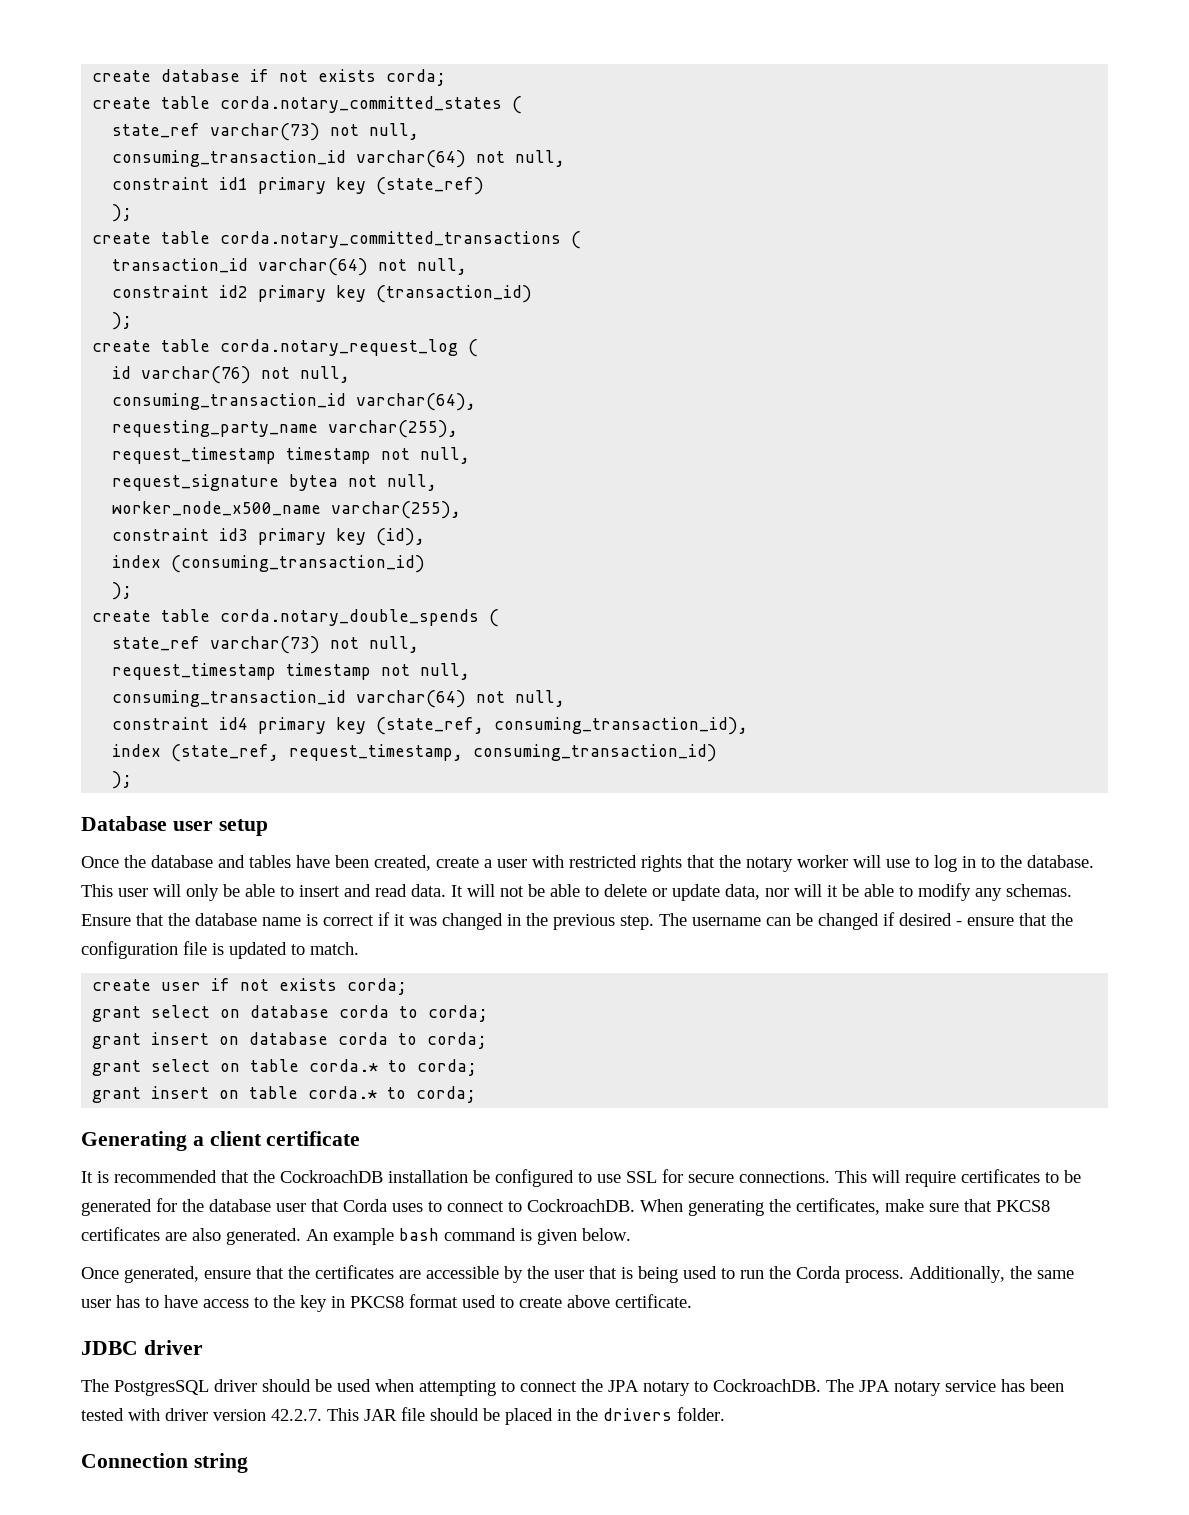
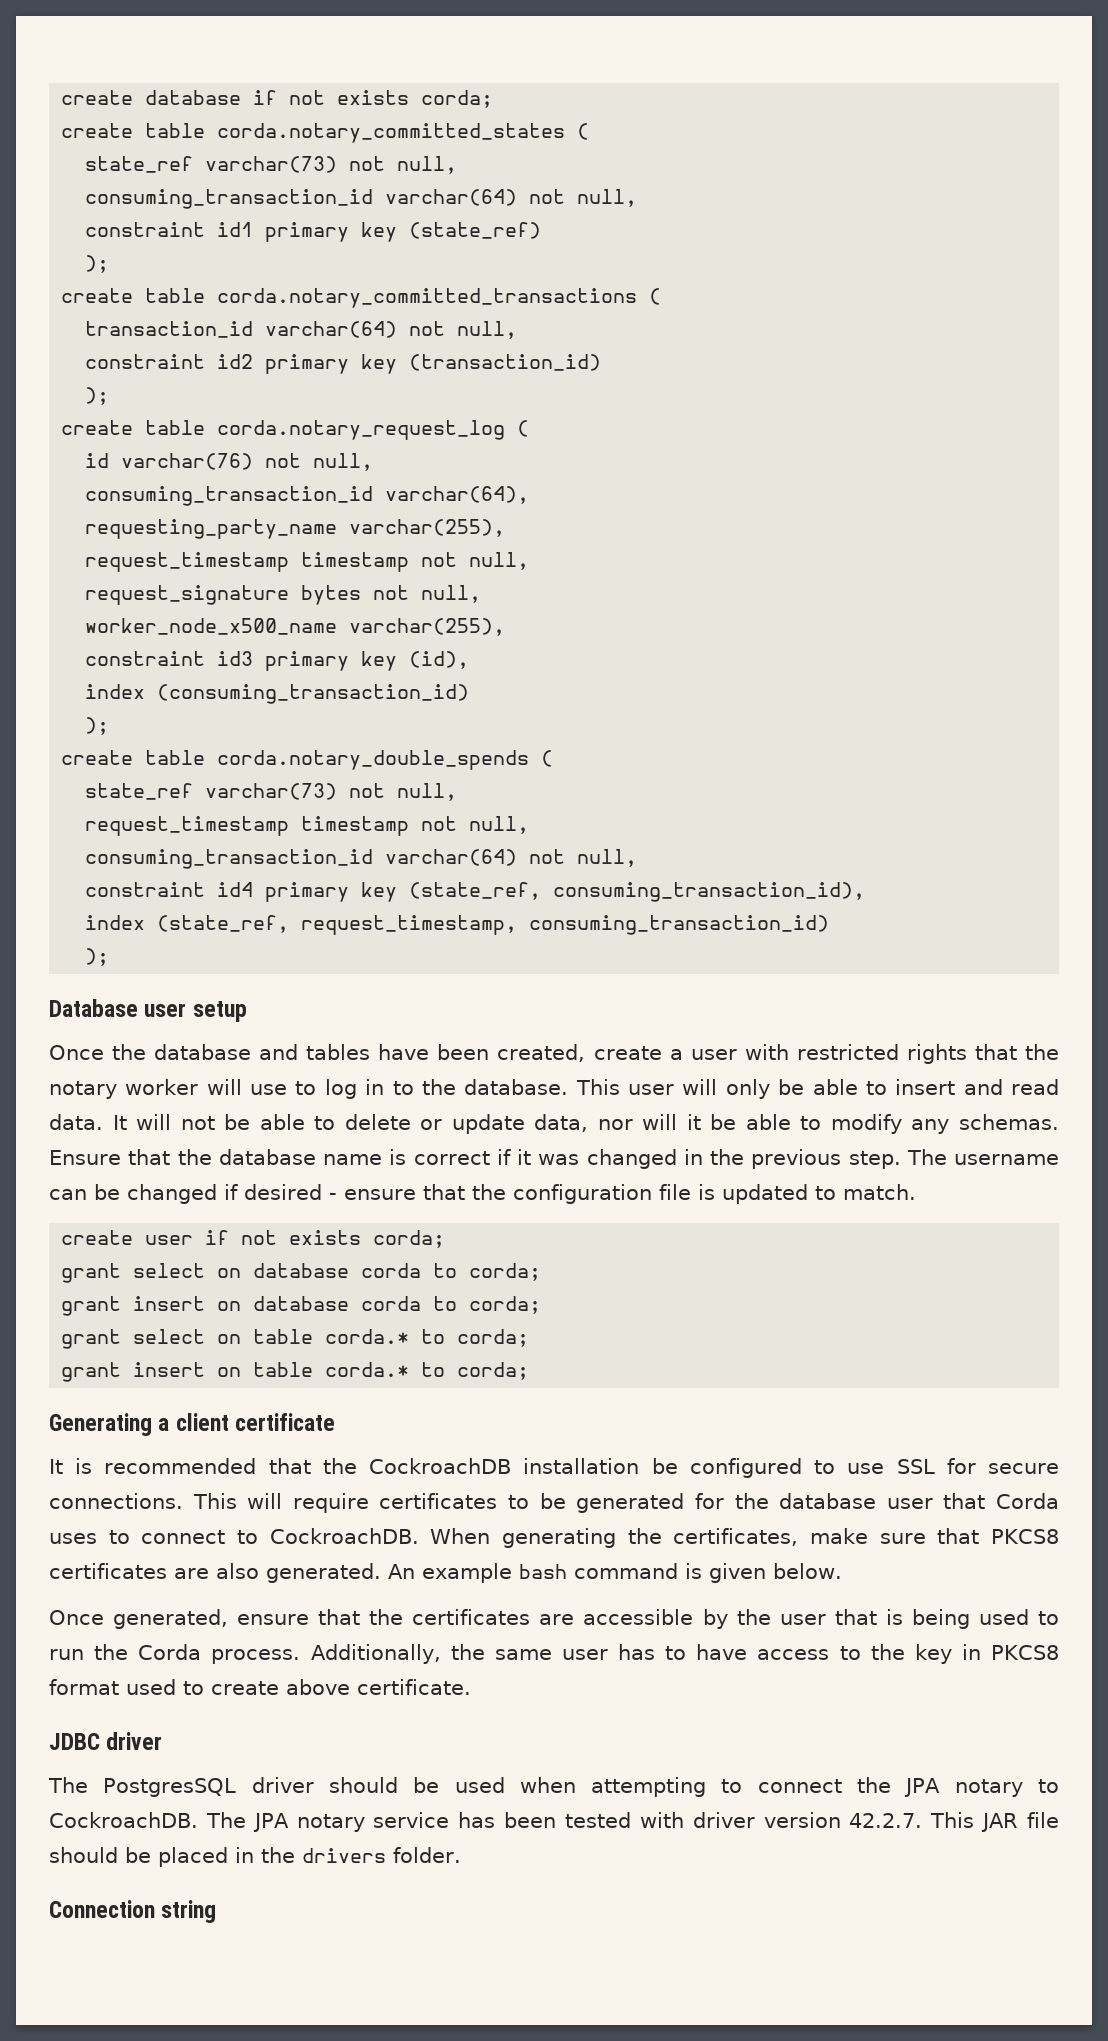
- request_signature bytea not null,
+ request_signature bytes not null,

